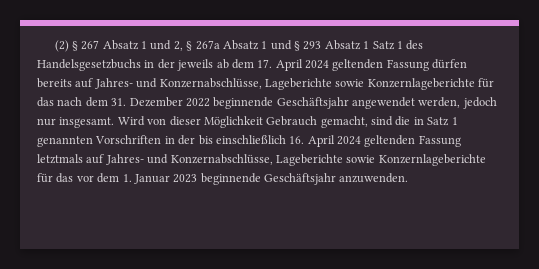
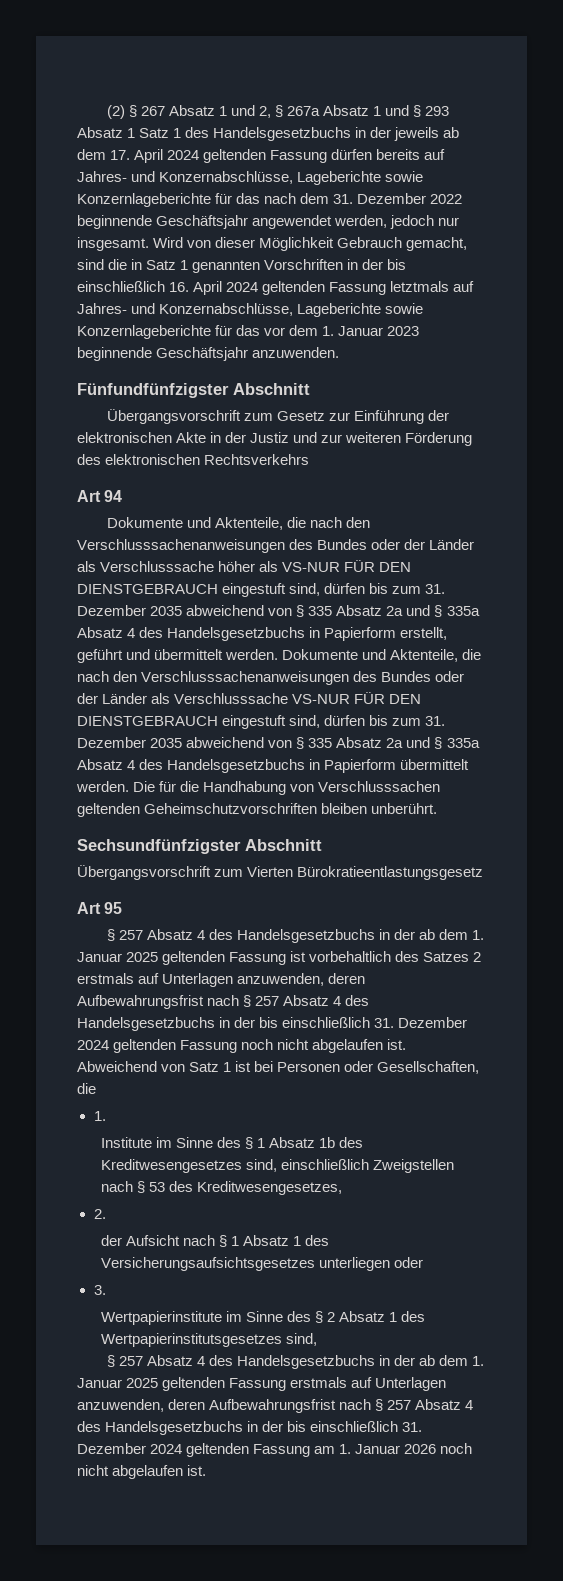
+ Fünfundfünfzigster Abschnitt
+ Übergangsvorschrift zum Gesetz zur Einführung der elektronischen Akte in der Justiz und zur weiteren Förderung des elektronischen Rechtsverkehrs
+ Art 94
+ Dokumente und Aktenteile, die nach den Verschlusssachenanweisungen des Bundes oder der Länder als Verschlusssache höher als VS-NUR FÜR DEN DIENSTGEBRAUCH eingestuft sind, dürfen bis zum 31. Dezember 2035 abweichend von § 335 Absatz 2a und § 335a Absatz 4 des Handelsgesetzbuchs in Papierform erstellt, geführt und übermittelt werden. Dokumente und Aktenteile, die nach den Verschlusssachenanweisungen des Bundes oder der Länder als Verschlusssache VS-NUR FÜR DEN DIENSTGEBRAUCH eingestuft sind, dürfen bis zum 31. Dezember 2035 abweichend von § 335 Absatz 2a und § 335a Absatz 4 des Handelsgesetzbuchs in Papierform übermittelt werden. Die für die Handhabung von Verschlusssachen geltenden Geheimschutzvorschriften bleiben unberührt.
+ Sechsundfünfzigster Abschnitt
+ Übergangsvorschrift zum Vierten Bürokratieentlastungsgesetz
+ Art 95
+ § 257 Absatz 4 des Handelsgesetzbuchs in der ab dem 1. Januar 2025 geltenden Fassung ist vorbehaltlich des Satzes 2 erstmals auf Unterlagen anzuwenden, deren Aufbewahrungsfrist nach § 257 Absatz 4 des Handelsgesetzbuchs in der bis einschließlich 31. Dezember 2024 geltenden Fassung noch nicht abgelaufen ist. Abweichend von Satz 1 ist bei Personen oder Gesellschaften, die
+ 1.
+ Institute im Sinne des § 1 Absatz 1b des Kreditwesengesetzes sind, einschließlich Zweigstellen nach § 53 des Kreditwesengesetzes,
+ 2.
+ der Aufsicht nach § 1 Absatz 1 des Versicherungsaufsichtsgesetzes unterliegen oder
+ 3.
+ Wertpapierinstitute im Sinne des § 2 Absatz 1 des Wertpapierinstitutsgesetzes sind,
+ § 257 Absatz 4 des Handelsgesetzbuchs in der ab dem 1. Januar 2025 geltenden Fassung erstmals auf Unterlagen anzuwenden, deren Aufbewahrungsfrist nach § 257 Absatz 4 des Handelsgesetzbuchs in der bis einschließlich 31. Dezember 2024 geltenden Fassung am 1. Januar 2026 noch nicht abgelaufen ist.

